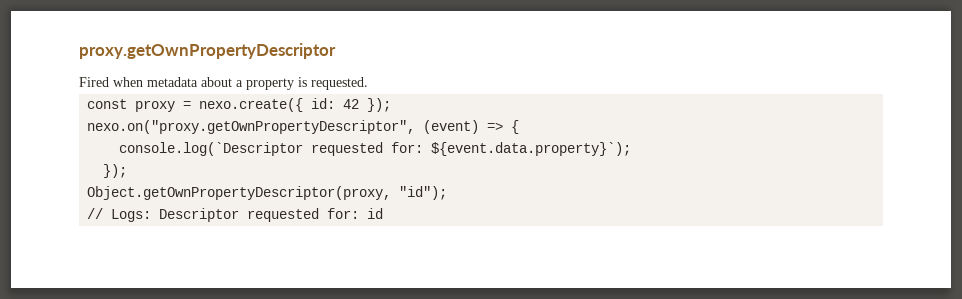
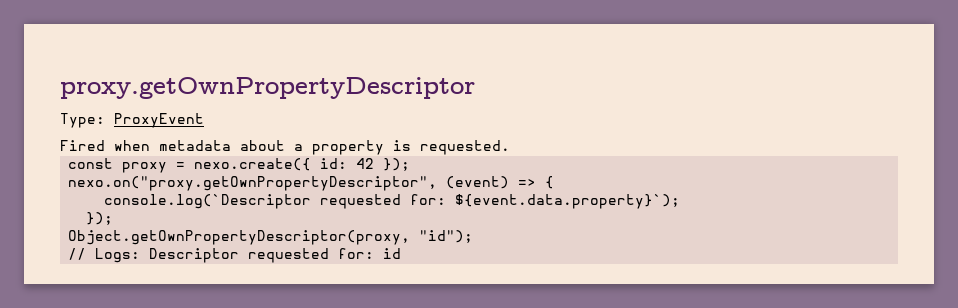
+ Type: ProxyEvent

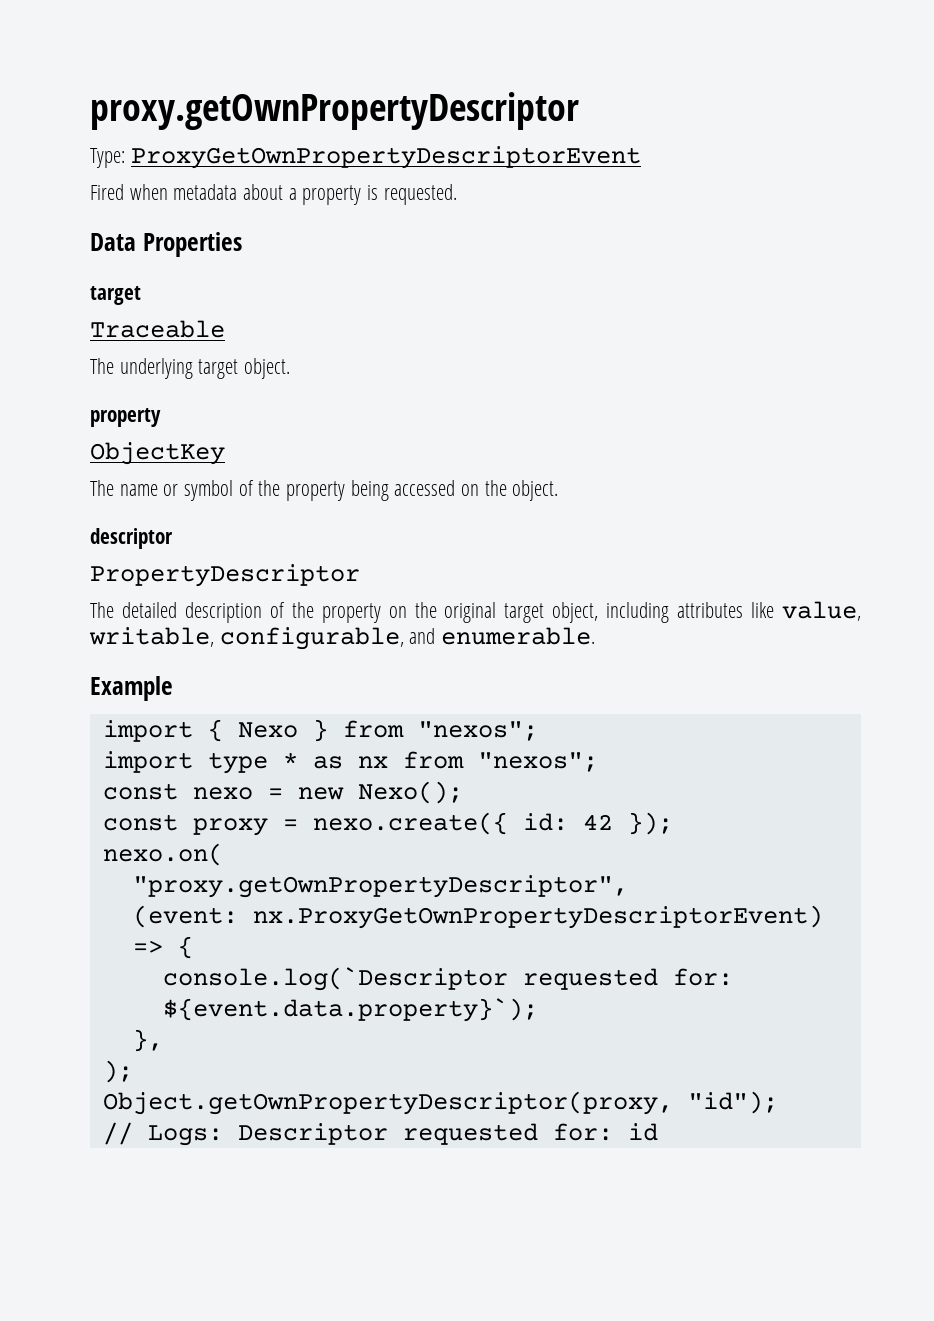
- Type: ProxyEvent
+ Type: ProxyGetOwnPropertyDescriptorEvent
+ Data Properties
+ target
+ Traceable
+ The underlying target object.
+ property
+ ObjectKey
+ The name or symbol of the property being accessed on the object.
+ descriptor
+ PropertyDescriptor
+ The detailed description of the property on the original target object, including attributes like value, writable, configurable, and enumerable.
+ Example
+ import { Nexo } from "nexos";
+ import type * as nx from "nexos";
+ const nexo = new Nexo();
- nexo.on("proxy.getOwnPropertyDescriptor", (event) => {
+ nexo.on(
+ "proxy.getOwnPropertyDescriptor",
+ (event: nx.ProxyGetOwnPropertyDescriptorEvent) => {
  console.log(`Descriptor requested for: ${event.data.property}`);
- });
+ },
+ );

